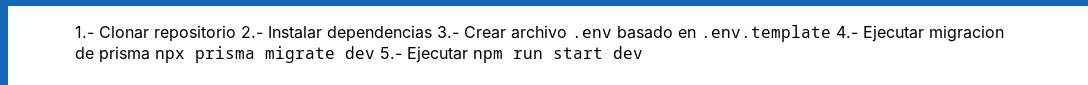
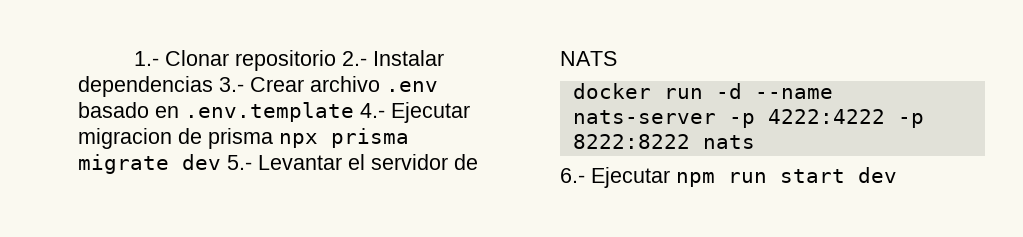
- 1.- Clonar repositorio 2.- Instalar dependencias 3.- Crear archivo .env basado en .env.template 4.- Ejecutar migracion de prisma npx prisma migrate dev 5.- Ejecutar npm run start dev
+ 1.- Clonar repositorio 2.- Instalar dependencias 3.- Crear archivo .env basado en .env.template 4.- Ejecutar migracion de prisma npx prisma migrate dev 5.- Levantar el servidor de NATS
+ docker run -d --name nats-server -p 4222:4222 -p 8222:8222 nats
+ 6.- Ejecutar npm run start dev

